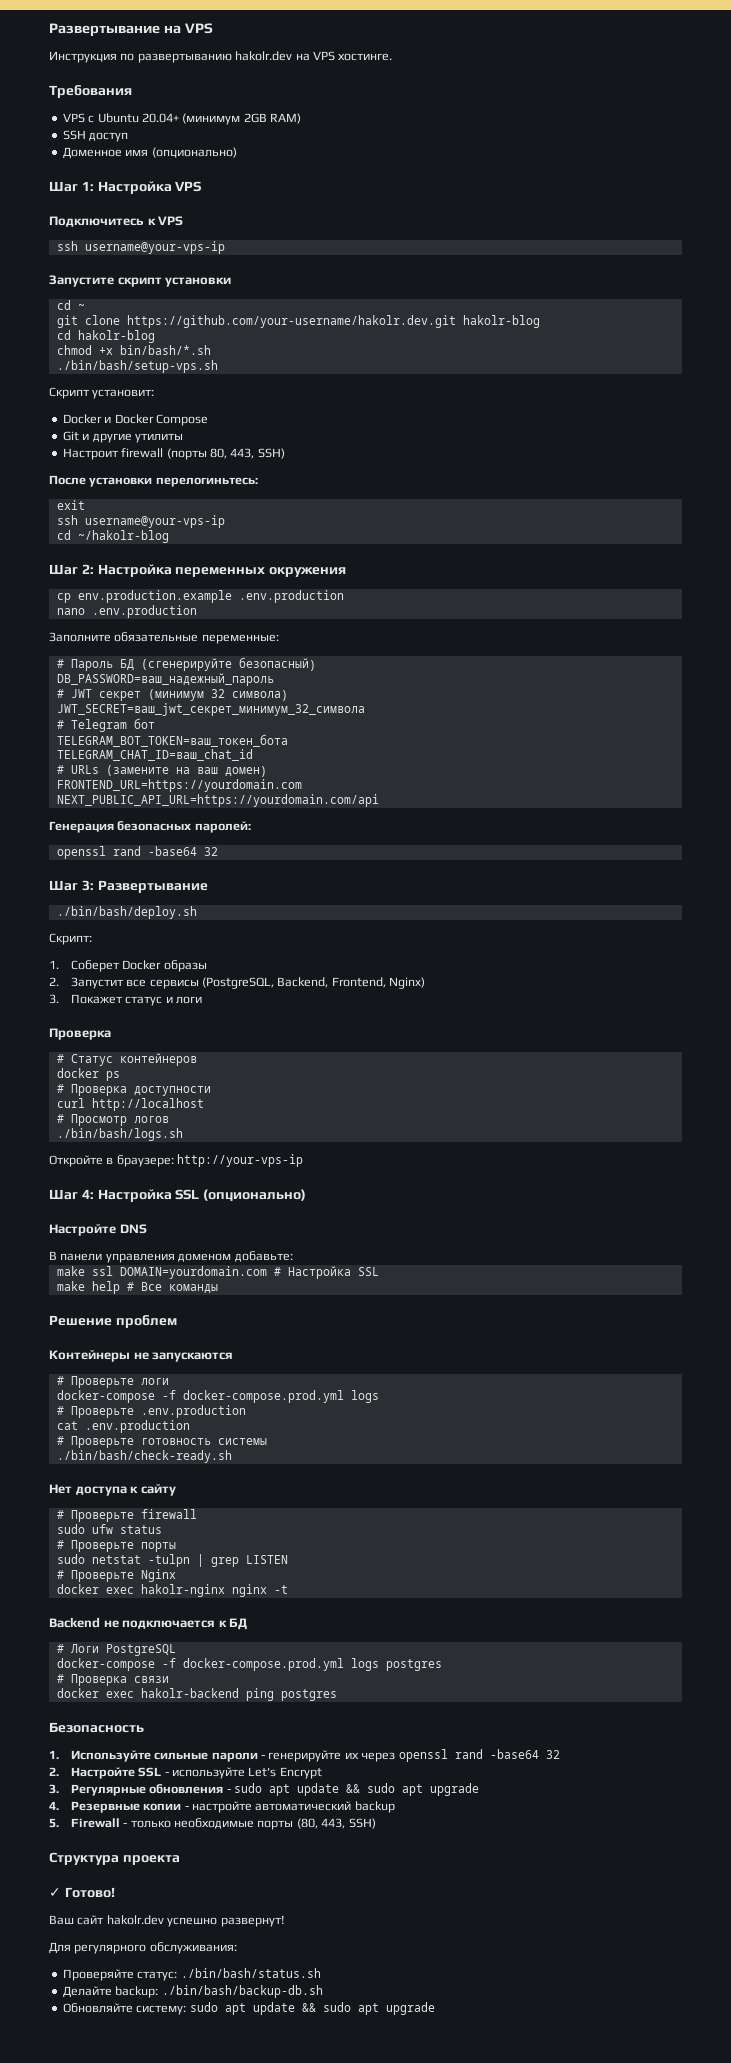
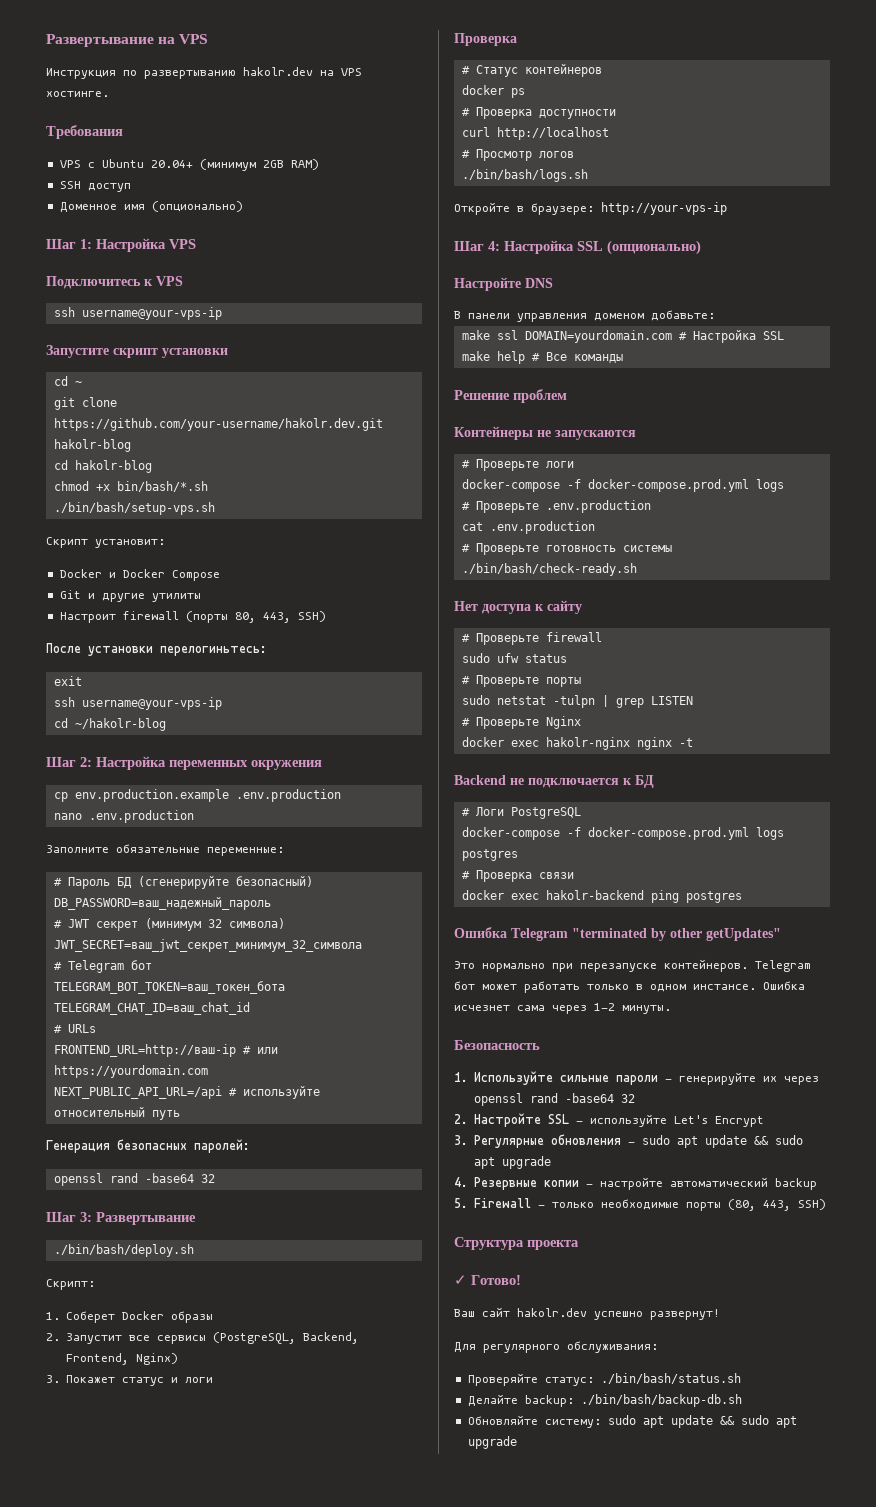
- # URLs (замените на ваш домен)
- FRONTEND_URL=https://yourdomain.com
- NEXT_PUBLIC_API_URL=https://yourdomain.com/api
+ # URLs
+ FRONTEND_URL=http://ваш-ip # или https://yourdomain.com
+ NEXT_PUBLIC_API_URL=/api # используйте относительный путь
+ Ошибка Telegram "terminated by other getUpdates"
+ Это нормально при перезапуске контейнеров. Telegram бот может работать только в одном инстансе. Ошибка исчезнет сама через 1-2 минуты.

